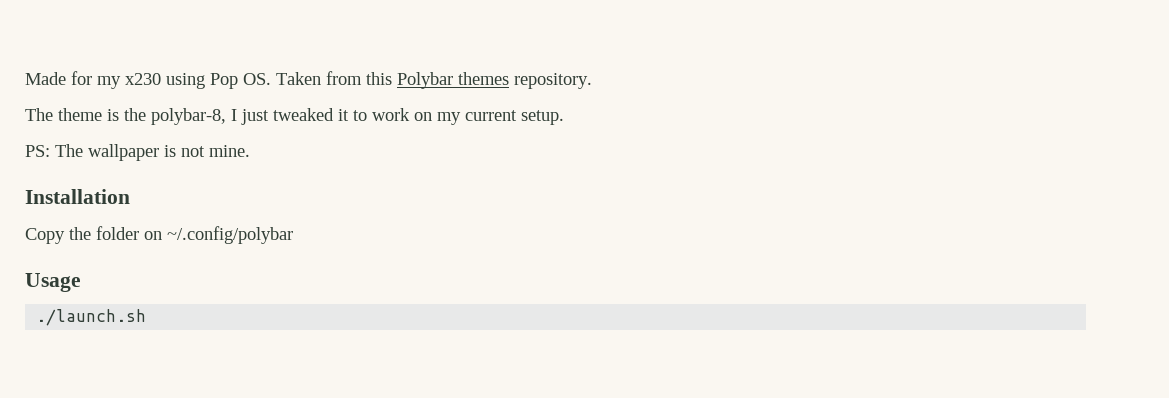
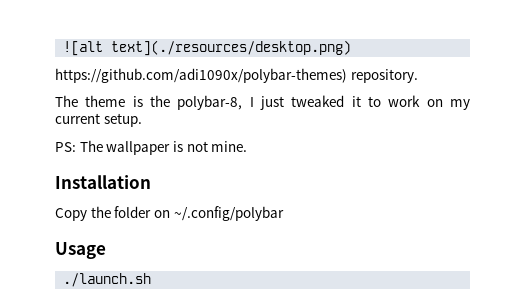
- Made for my x230 using Pop OS. Taken from this Polybar themes repository.
+ ![alt text](./resources/desktop.png)
+ https://github.com/adi1090x/polybar-themes) repository.

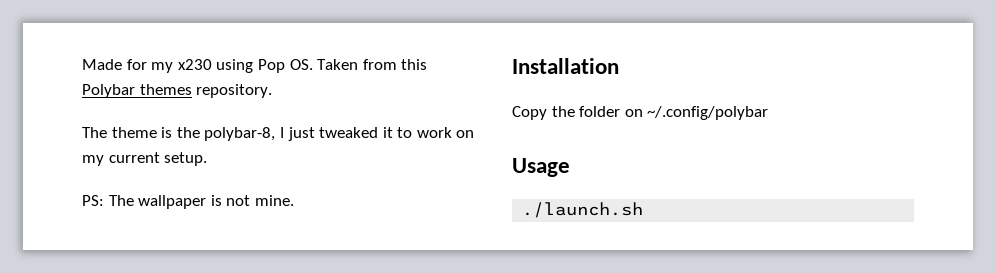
- ![alt text](./resources/desktop.png)
- https://github.com/adi1090x/polybar-themes) repository.
+ Made for my x230 using Pop OS. Taken from this Polybar themes repository.

